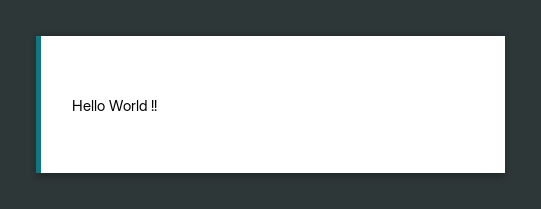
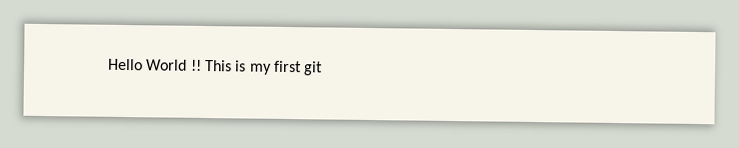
+ This is my first git

